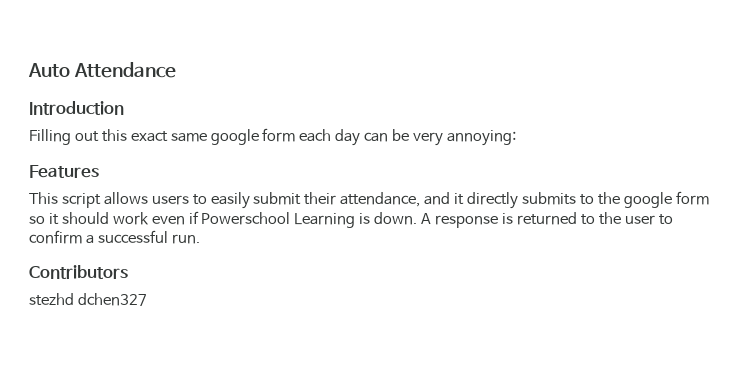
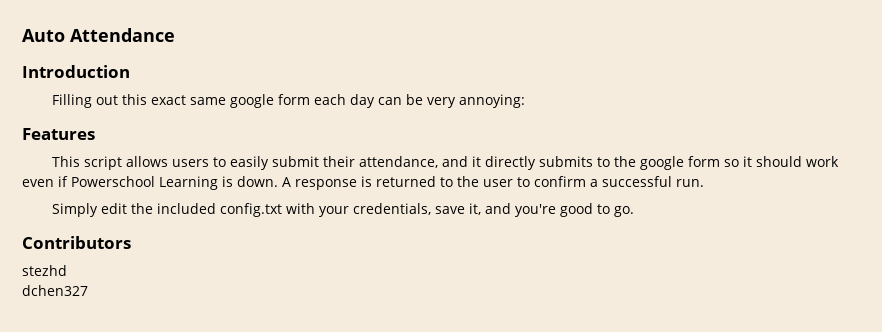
+ Simply edit the included config.txt with your credentials, save it, and you're good to go.
- stezhd dchen327
+ stezhd
+ dchen327

